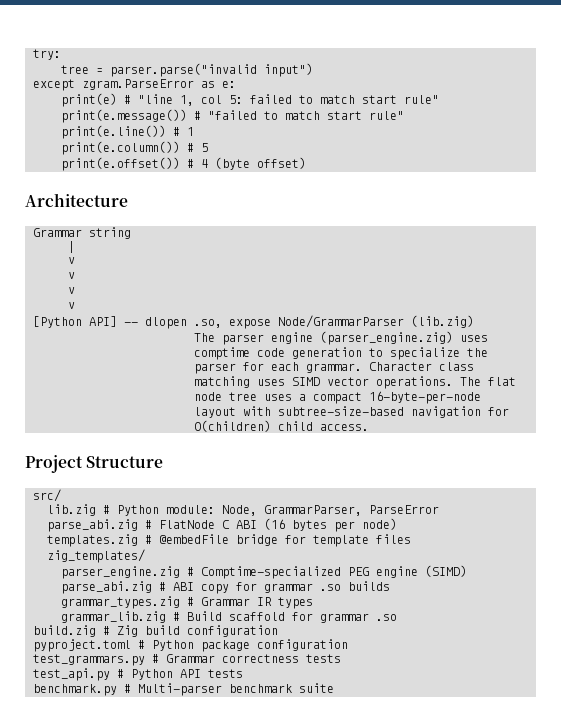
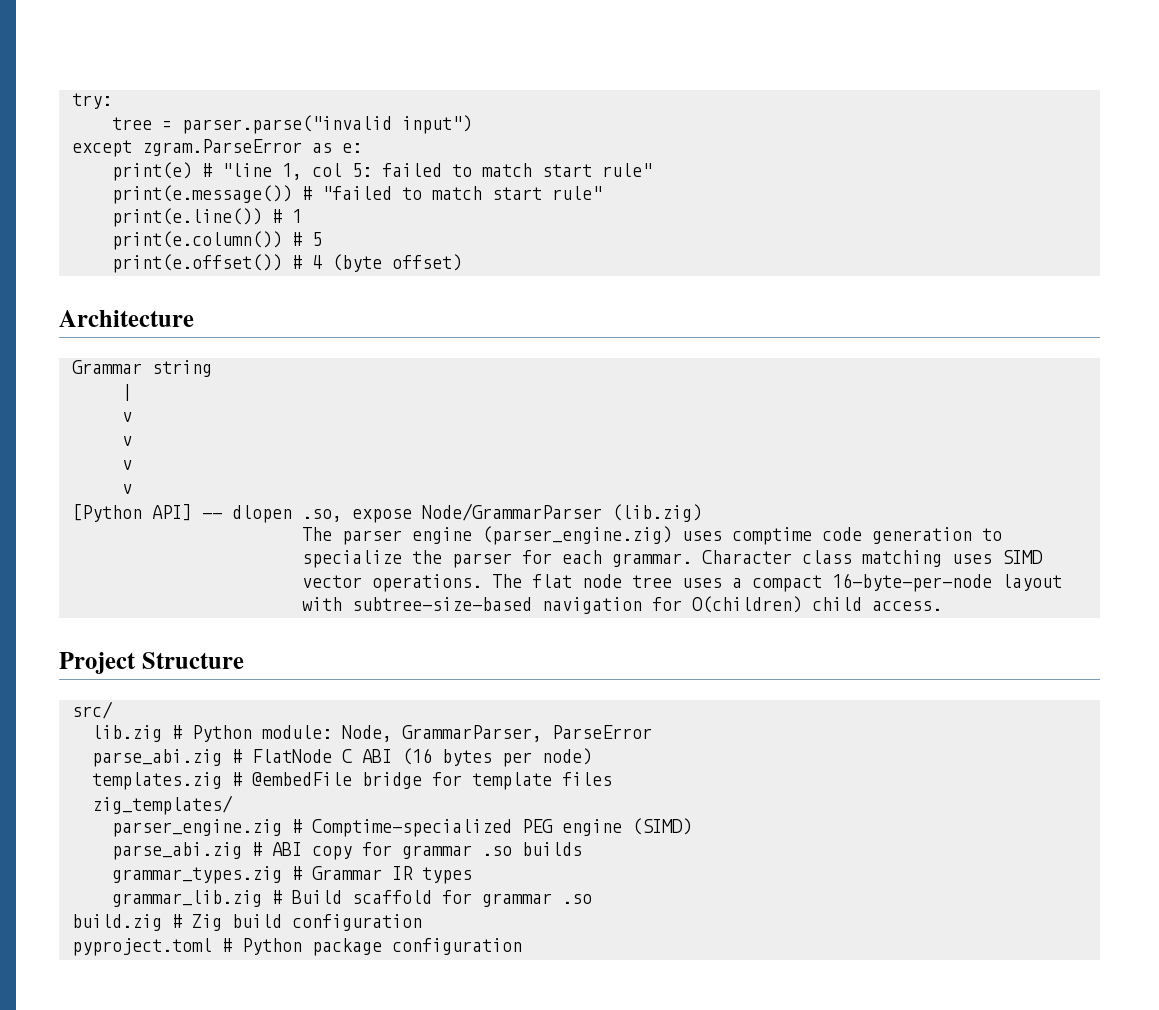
- test_grammars.py # Grammar correctness tests
- test_api.py # Python API tests
- benchmark.py # Multi-parser benchmark suite

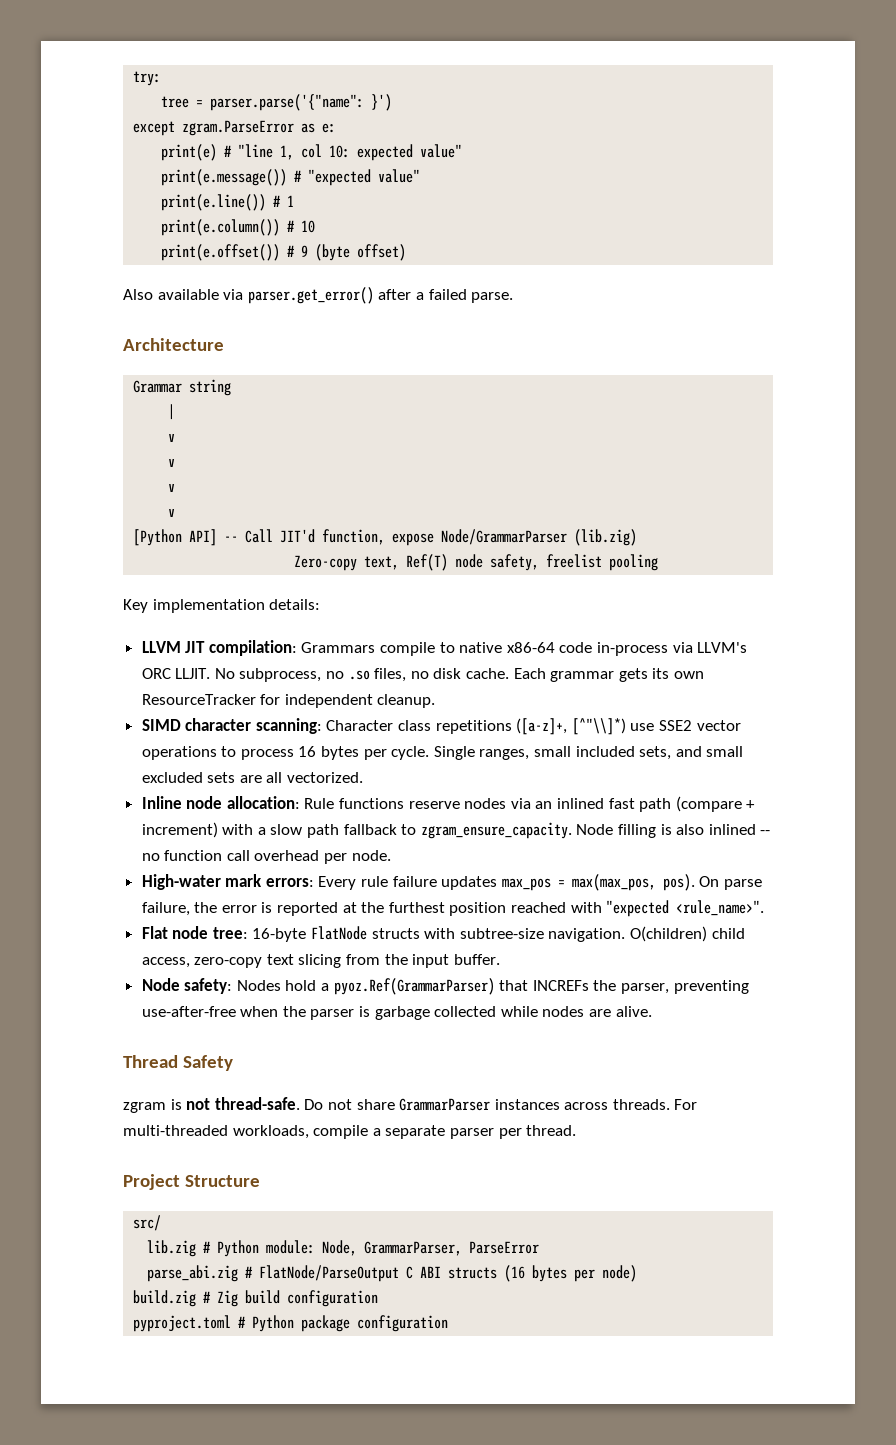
- tree = parser.parse("invalid input")
+ tree = parser.parse('{"name": }')
- print(e) # "line 1, col 5: failed to match start rule"
- print(e.message()) # "failed to match start rule"
+ print(e) # "line 1, col 10: expected value"
+ print(e.message()) # "expected value"
- print(e.column()) # 5
+ print(e.column()) # 10
- print(e.offset()) # 4 (byte offset)
+ print(e.offset()) # 9 (byte offset)
+ Also available via parser.get_error() after a failed parse.
- [Python API] -- dlopen .so, expose Node/GrammarParser (lib.zig)
+ [Python API] -- Call JIT'd function, expose Node/GrammarParser (lib.zig)
- The parser engine (parser_engine.zig) uses comptime code generation to specialize the parser for each grammar. Character class matching uses SIMD vector operations. The flat node tree uses a compact 16-byte-per-node layout with subtree-size-based navigation for O(children) child access.
+ Zero-copy text, Ref(T) node safety, freelist pooling
+ Key implementation details:
+ LLVM JIT compilation: Grammars compile to native x86-64 code in-process via LLVM's ORC LLJIT. No subprocess, no .so files, no disk cache. Each grammar gets its own ResourceTracker for independent cleanup.
+ SIMD character scanning: Character class repetitions ([a-z]+, [^"\\]*) use SSE2 vector operations to process 16 bytes per cycle. Single ranges, small included sets, and small excluded sets are all vectorized.
+ Inline node allocation: Rule functions reserve nodes via an inlined fast path (compare + increment) with a slow path fallback to zgram_ensure_capacity. Node filling is also inlined -- no function call overhead per node.
+ High-water mark errors: Every rule failure updates max_pos = max(max_pos, pos). On parse failure, the error is reported at the furthest position reached with "expected <rule_name>".
+ Flat node tree: 16-byte FlatNode structs with subtree-size navigation. O(children) child access, zero-copy text slicing from the input buffer.
+ Node safety: Nodes hold a pyoz.Ref(GrammarParser) that INCREFs the parser, preventing use-after-free when the parser is garbage collected while nodes are alive.
+ Thread Safety
+ zgram is not thread-safe. Do not share GrammarParser instances across threads. For multi-threaded workloads, compile a separate parser per thread.
- parse_abi.zig # FlatNode C ABI (16 bytes per node)
+ parse_abi.zig # FlatNode/ParseOutput C ABI structs (16 bytes per node)
- templates.zig # @embedFile bridge for template files
- zig_templates/
- parser_engine.zig # Comptime-specialized PEG engine (SIMD)
- parse_abi.zig # ABI copy for grammar .so builds
- grammar_types.zig # Grammar IR types
- grammar_lib.zig # Build scaffold for grammar .so

